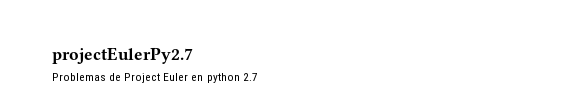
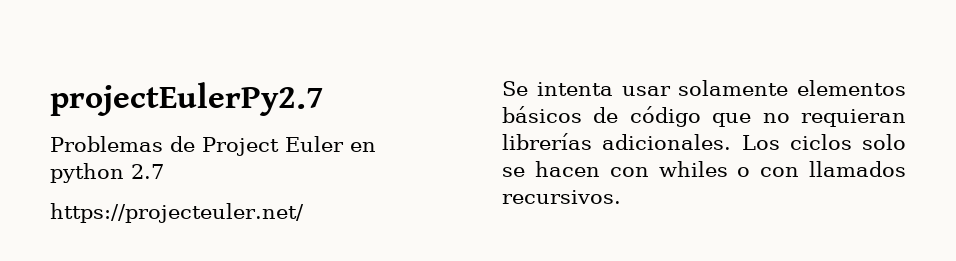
+ https://projecteuler.net/
+ Se intenta usar solamente elementos básicos de código que no requieran librerías adicionales. Los ciclos solo se hacen con whiles o con llamados recursivos.

